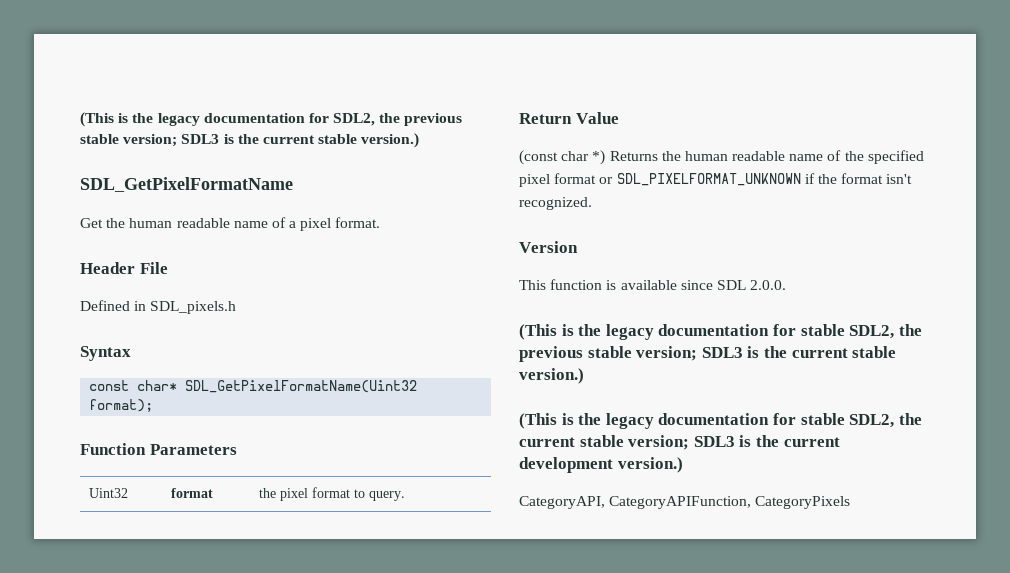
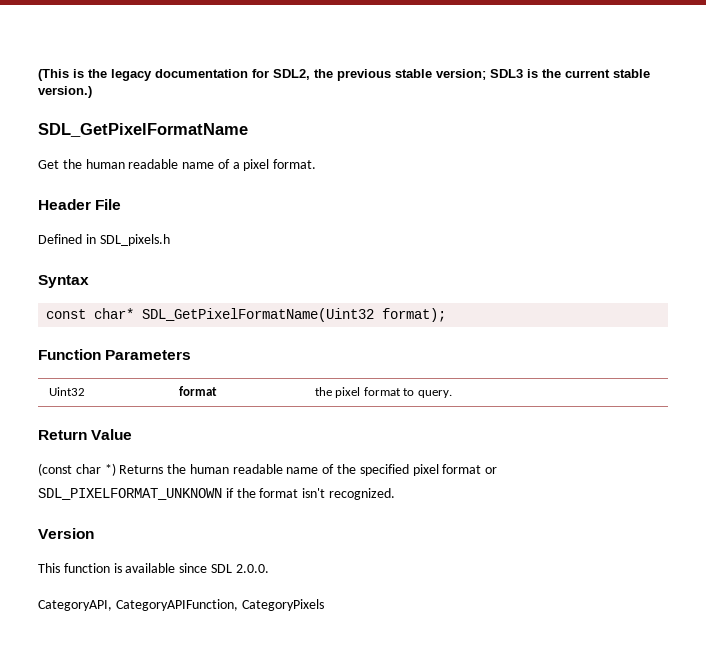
- (This is the legacy documentation for stable SDL2, the previous stable version; SDL3 is the current stable version.)
- (This is the legacy documentation for stable SDL2, the current stable version; SDL3 is the current development version.)

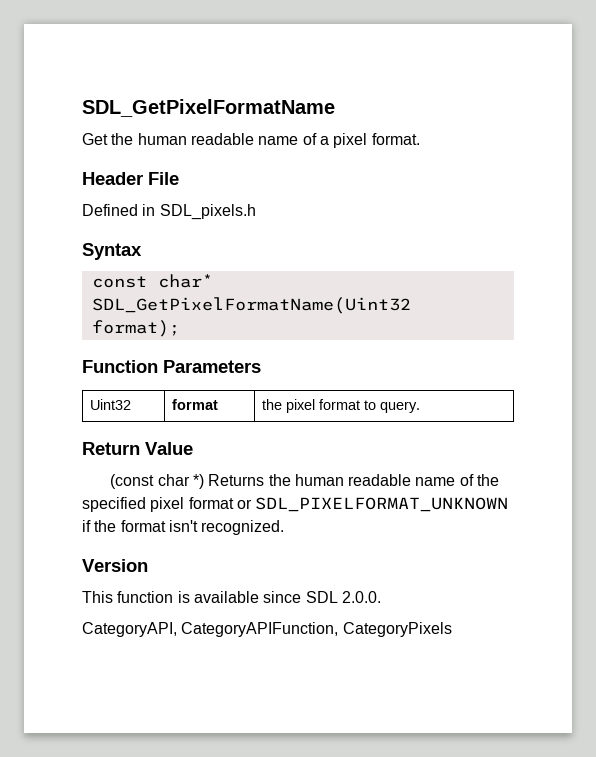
- (This is the legacy documentation for SDL2, the previous stable version; SDL3 is the current stable version.)

